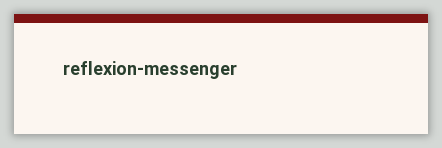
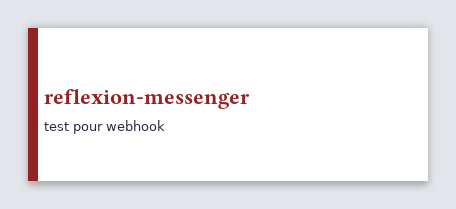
+ test pour webhook

